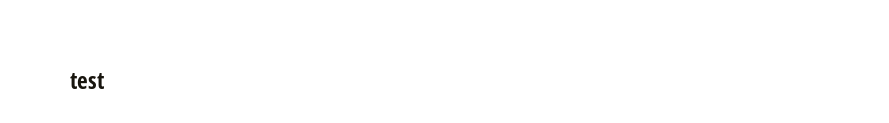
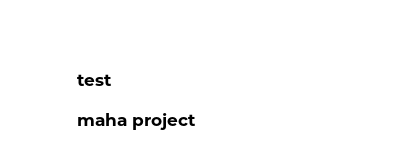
+ maha project

